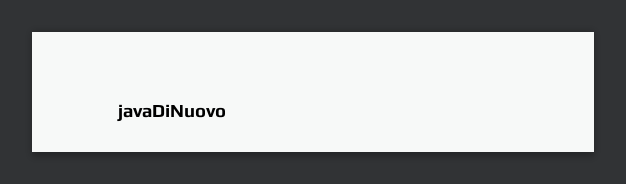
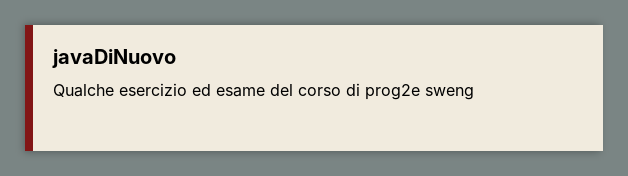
+ Qualche esercizio ed esame del corso di prog2e sweng

